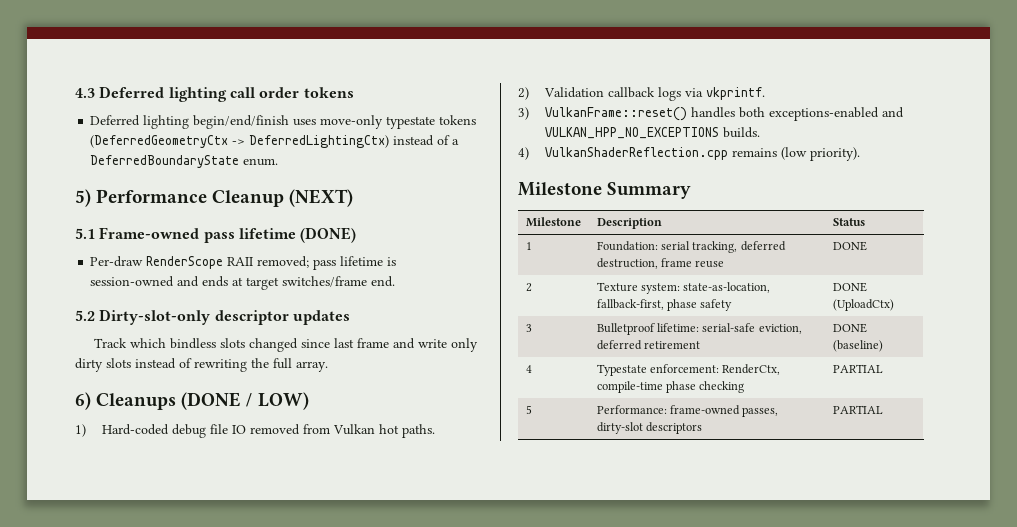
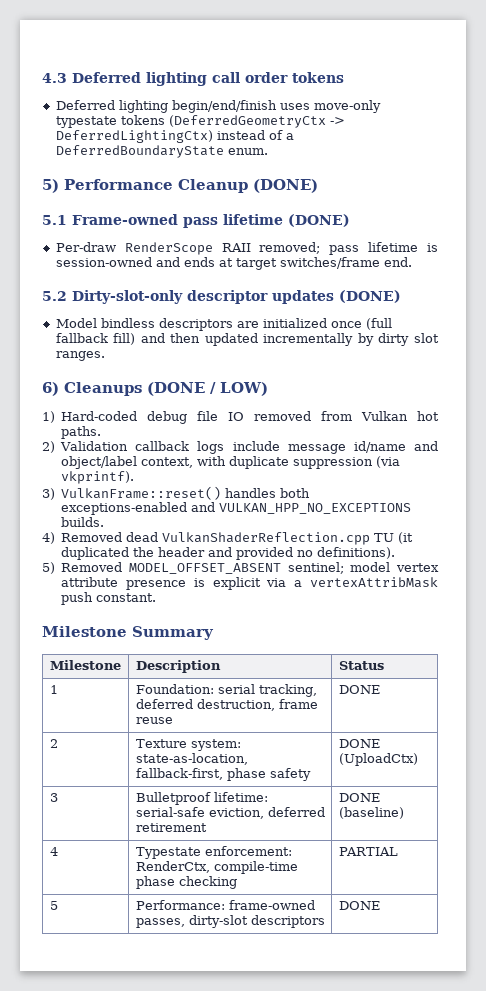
- 5) Performance Cleanup (NEXT)
+ 5) Performance Cleanup (DONE)
- 5.2 Dirty-slot-only descriptor updates
- Track which bindless slots changed since last frame and write only dirty slots instead of rewriting the full array.
+ 5.2 Dirty-slot-only descriptor updates (DONE)
+ Model bindless descriptors are initialized once (full fallback fill) and then updated incrementally by dirty slot ranges.
- 2) Validation callback logs via vkprintf.
+ 2) Validation callback logs include message id/name and object/label context, with duplicate suppression (via vkprintf).
- 4) VulkanShaderReflection.cpp remains (low priority).
+ 4) Removed dead VulkanShaderReflection.cpp TU (it duplicated the header and provided no definitions).
+ 5) Removed MODEL_OFFSET_ABSENT sentinel; model vertex attribute presence is explicit via a vertexAttribMask push constant.
- 5 | Performance: frame-owned passes, dirty-slot descriptors | PARTIAL
+ 5 | Performance: frame-owned passes, dirty-slot descriptors | DONE

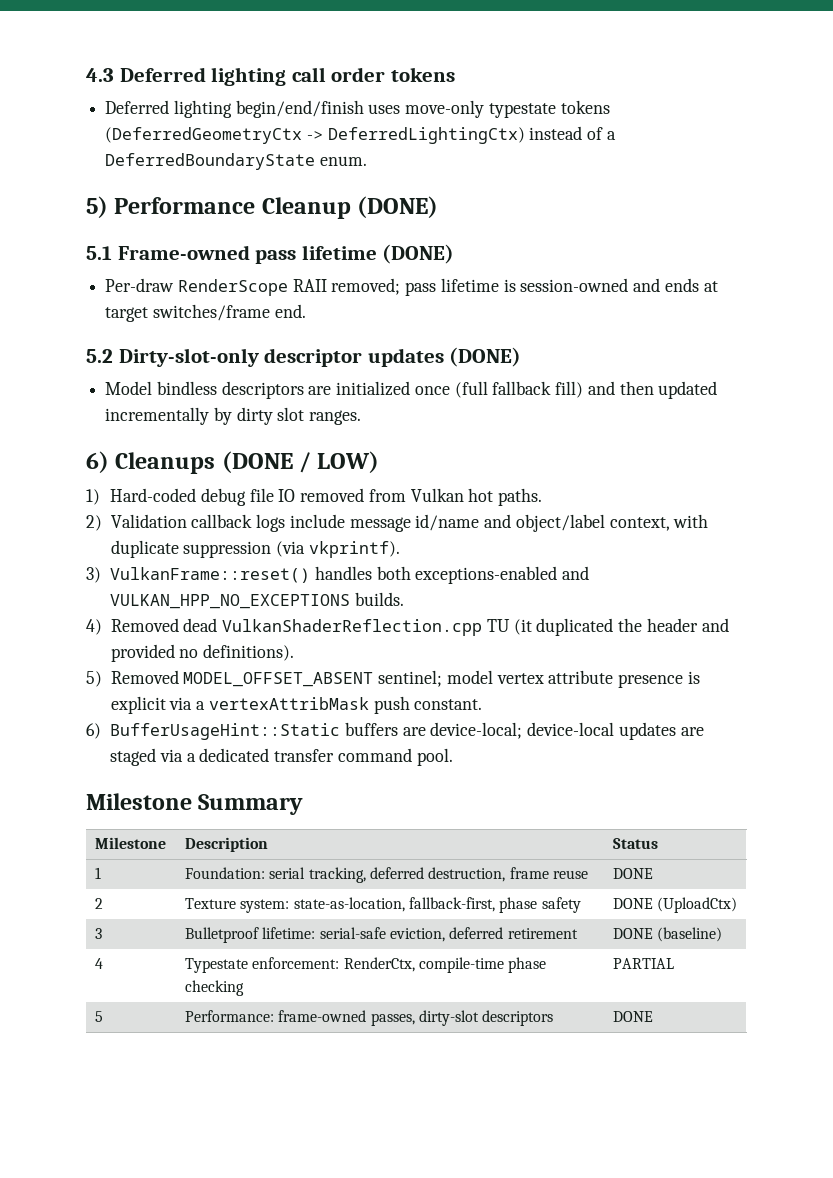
+ 6) BufferUsageHint::Static buffers are device-local; device-local updates are staged via a dedicated transfer command pool.

